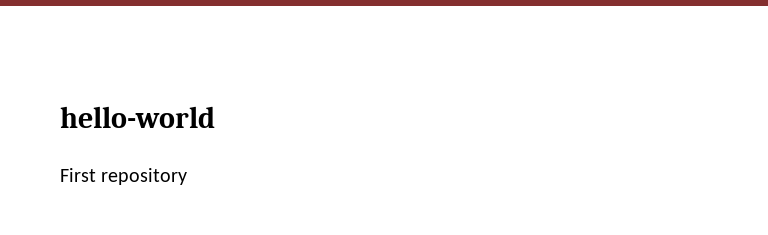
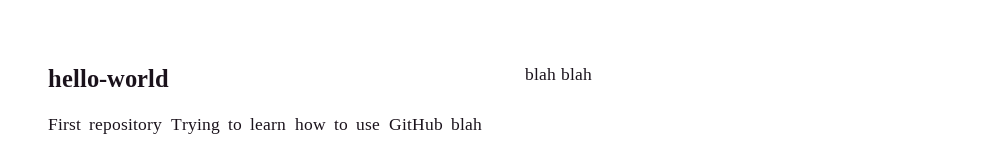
- First repository
+ First repository Trying to learn how to use GitHub blah blah blah

